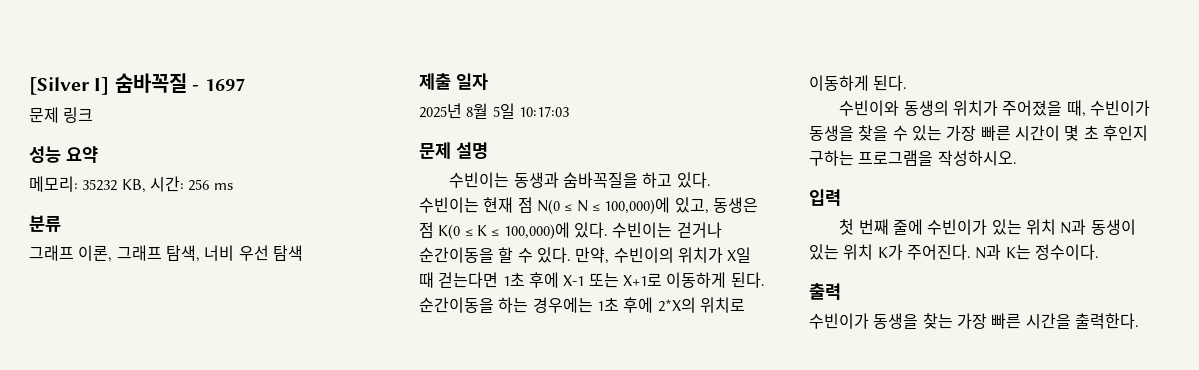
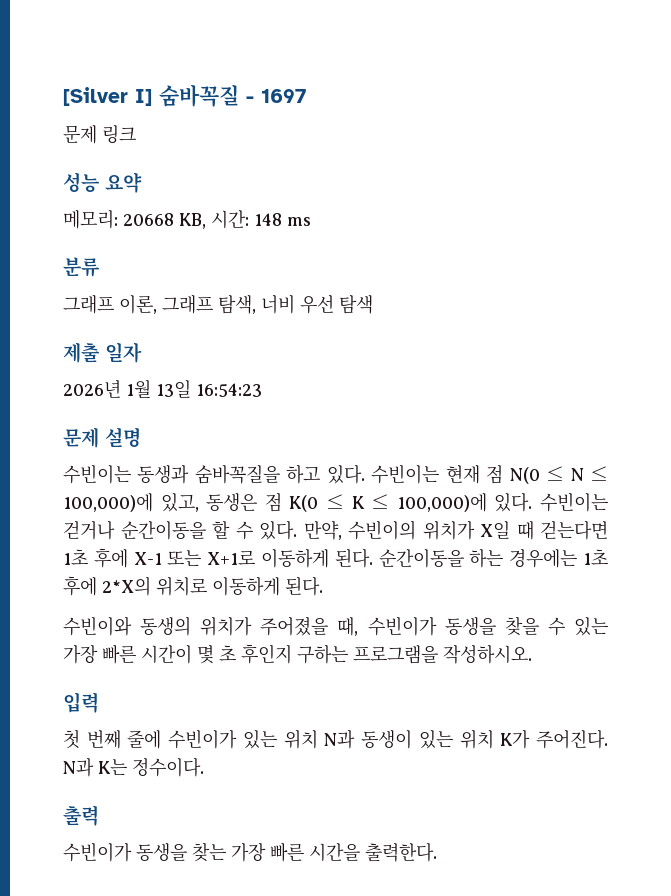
- 메모리: 35232 KB, 시간: 256 ms
+ 메모리: 20668 KB, 시간: 148 ms
- 2025년 8월 5일 10:17:03
+ 2026년 1월 13일 16:54:23

